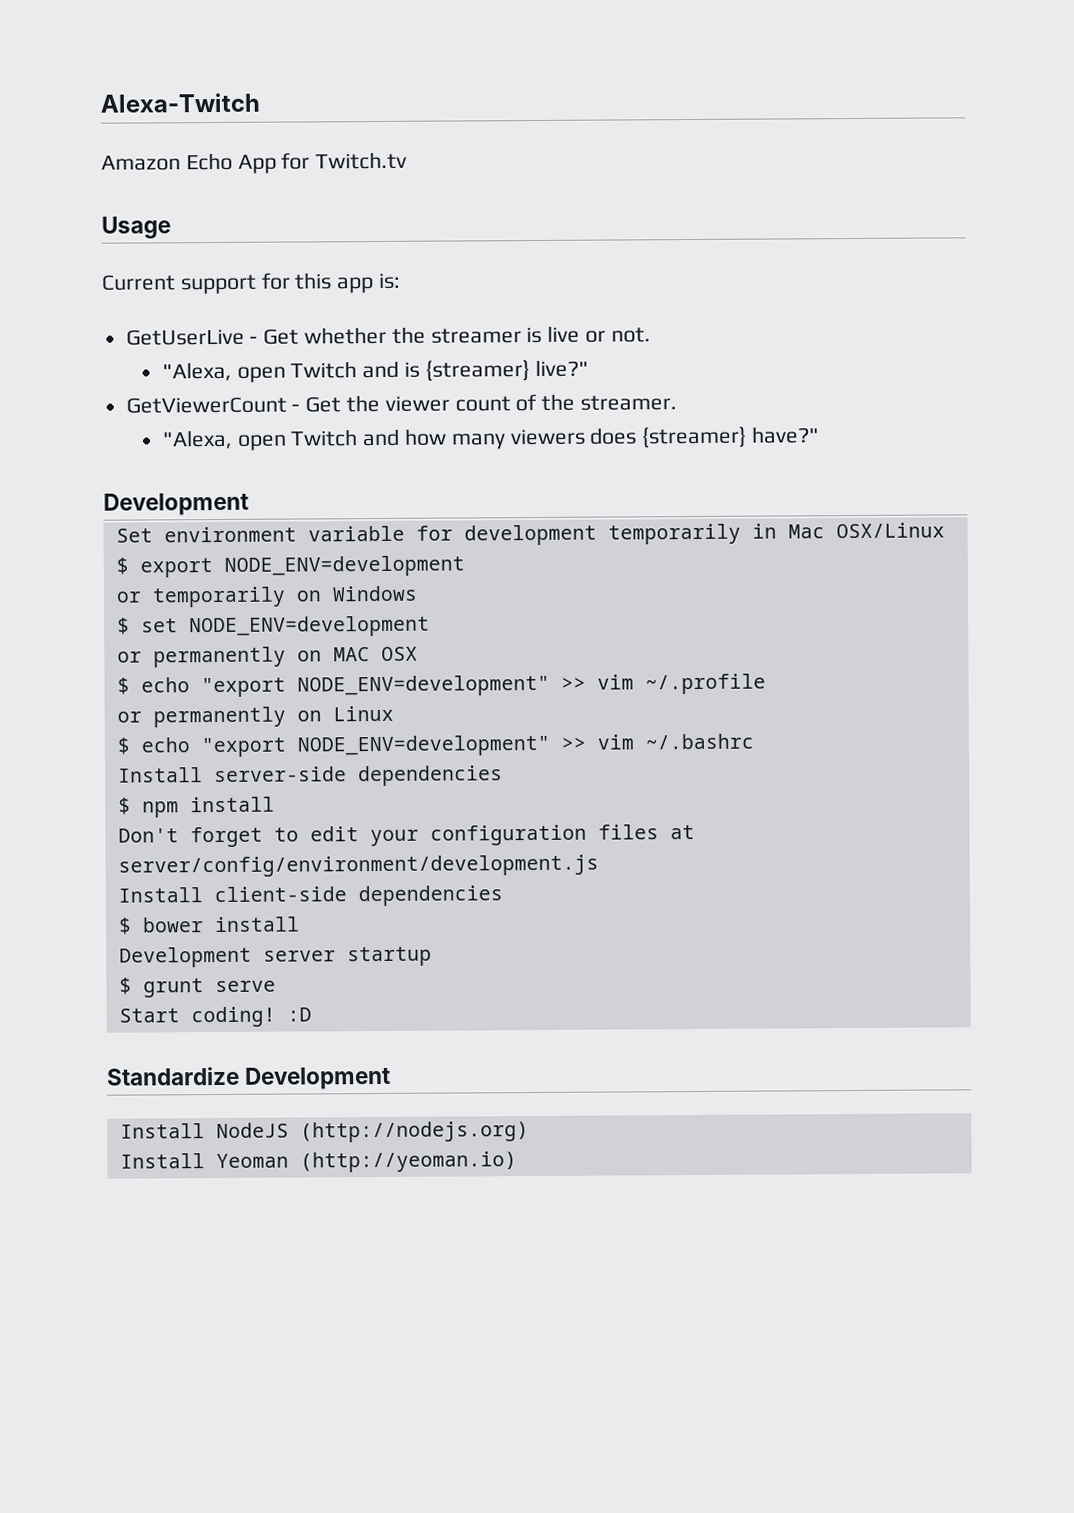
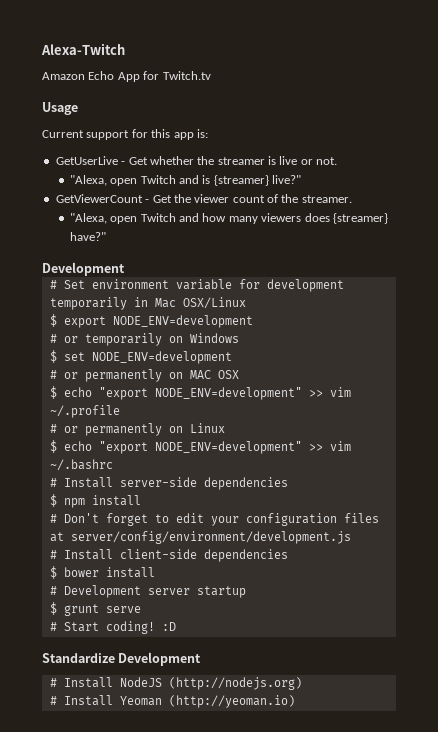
- Set environment variable for development temporarily in Mac OSX/Linux
+ # Set environment variable for development temporarily in Mac OSX/Linux
- or temporarily on Windows
+ # or temporarily on Windows
- or permanently on MAC OSX
+ # or permanently on MAC OSX
- or permanently on Linux
+ # or permanently on Linux
- Install server-side dependencies
+ # Install server-side dependencies
- Don't forget to edit your configuration files at server/config/environment/development.js
+ # Don't forget to edit your configuration files at server/config/environment/development.js
- Install client-side dependencies
+ # Install client-side dependencies
- Development server startup
+ # Development server startup
- Start coding! :D
+ # Start coding! :D
- Install NodeJS (http://nodejs.org)
+ # Install NodeJS (http://nodejs.org)
- Install Yeoman (http://yeoman.io)
+ # Install Yeoman (http://yeoman.io)

